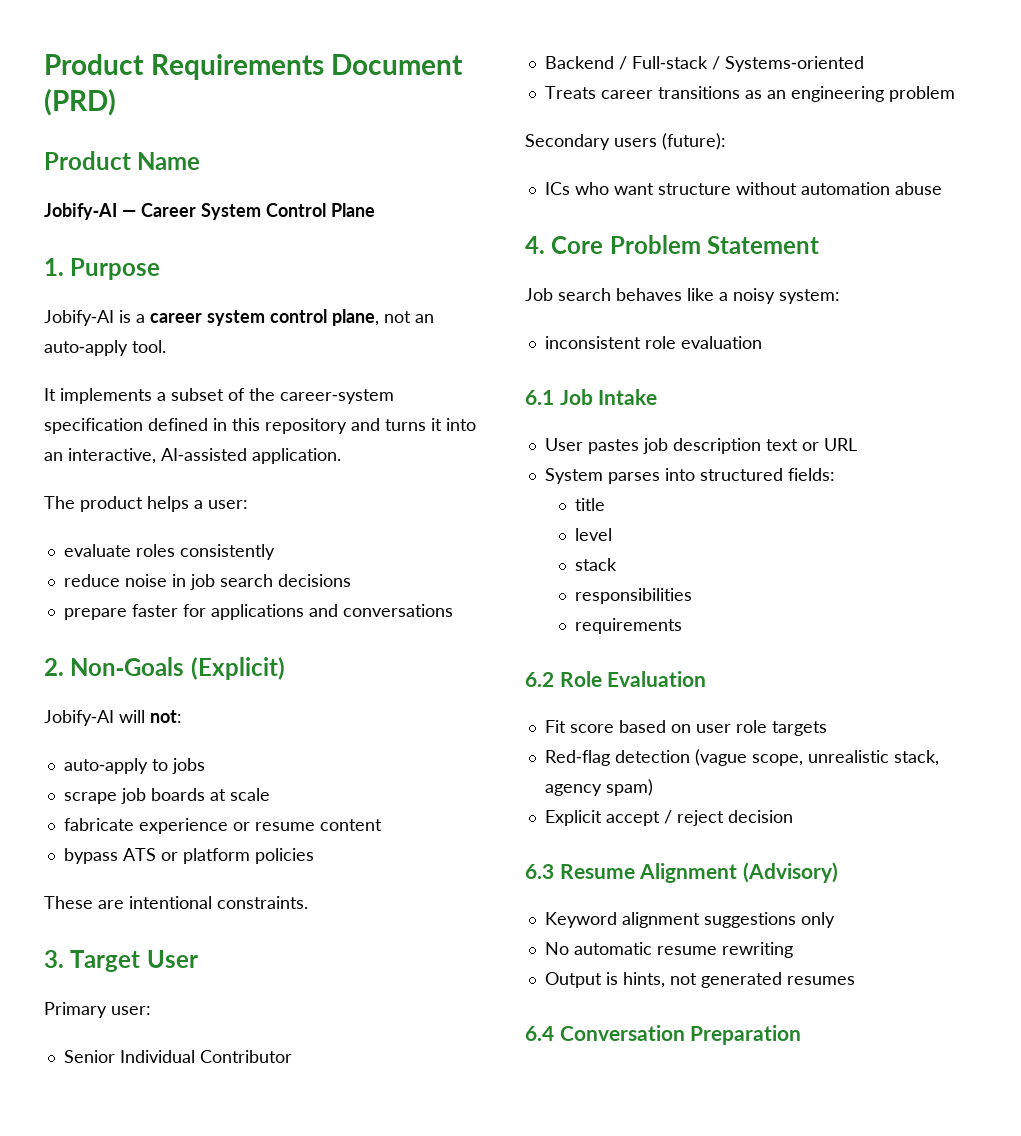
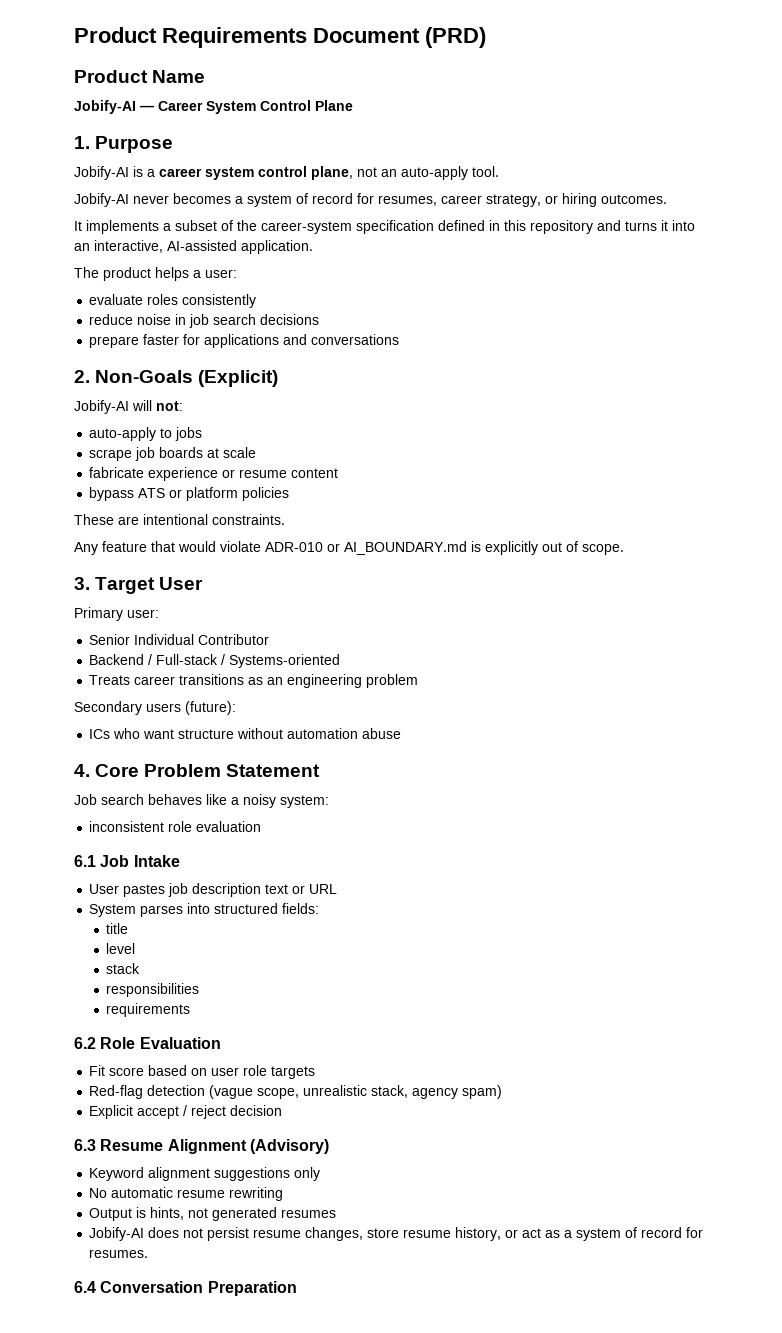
+ Jobify-AI never becomes a system of record for resumes, career strategy, or hiring outcomes.
+ Any feature that would violate ADR-010 or AI_BOUNDARY.md is explicitly out of scope.
+ Jobify-AI does not persist resume changes, store resume history, or act as a system of record for resumes.

